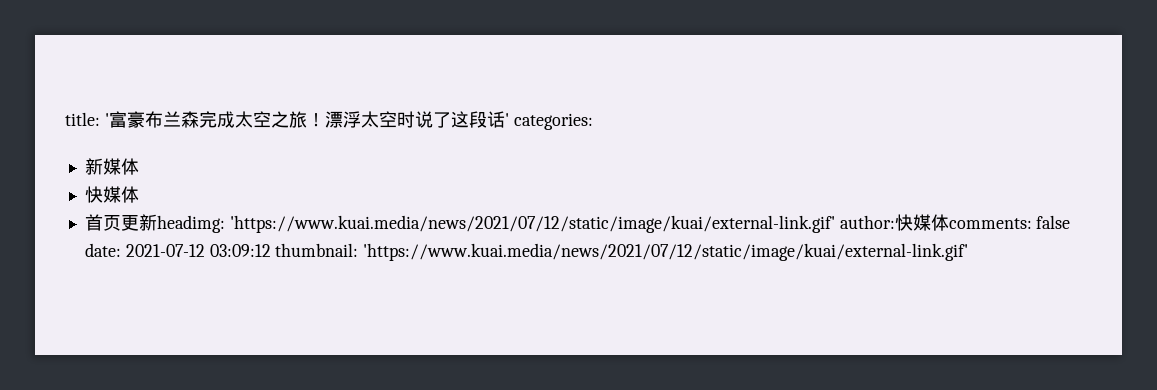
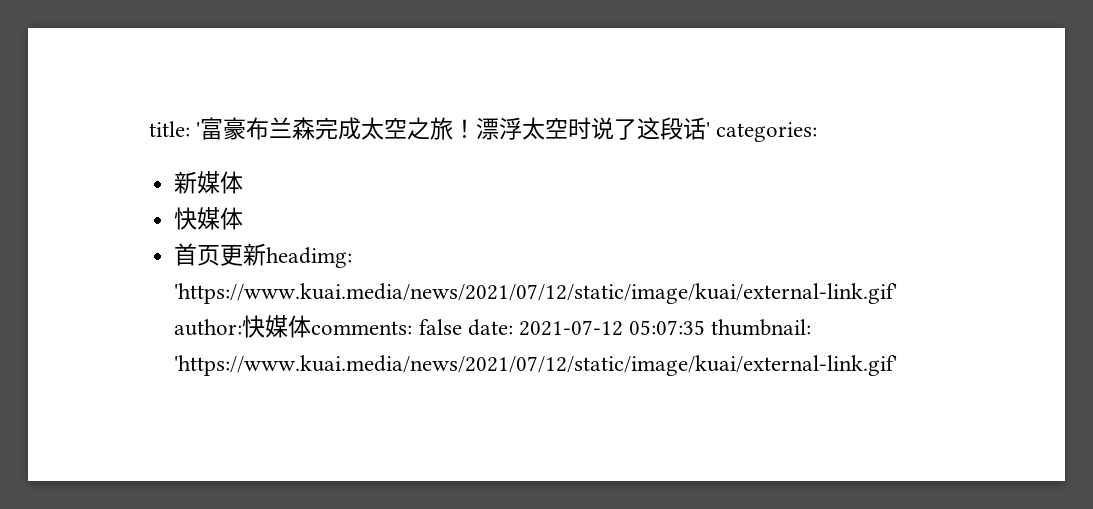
- 首页更新headimg: 'https://www.kuai.media/news/2021/07/12/static/image/kuai/external-link.gif' author:快媒体comments: false date: 2021-07-12 03:09:12 thumbnail: 'https://www.kuai.media/news/2021/07/12/static/image/kuai/external-link.gif'
+ 首页更新headimg: 'https://www.kuai.media/news/2021/07/12/static/image/kuai/external-link.gif' author:快媒体comments: false date: 2021-07-12 05:07:35 thumbnail: 'https://www.kuai.media/news/2021/07/12/static/image/kuai/external-link.gif'

